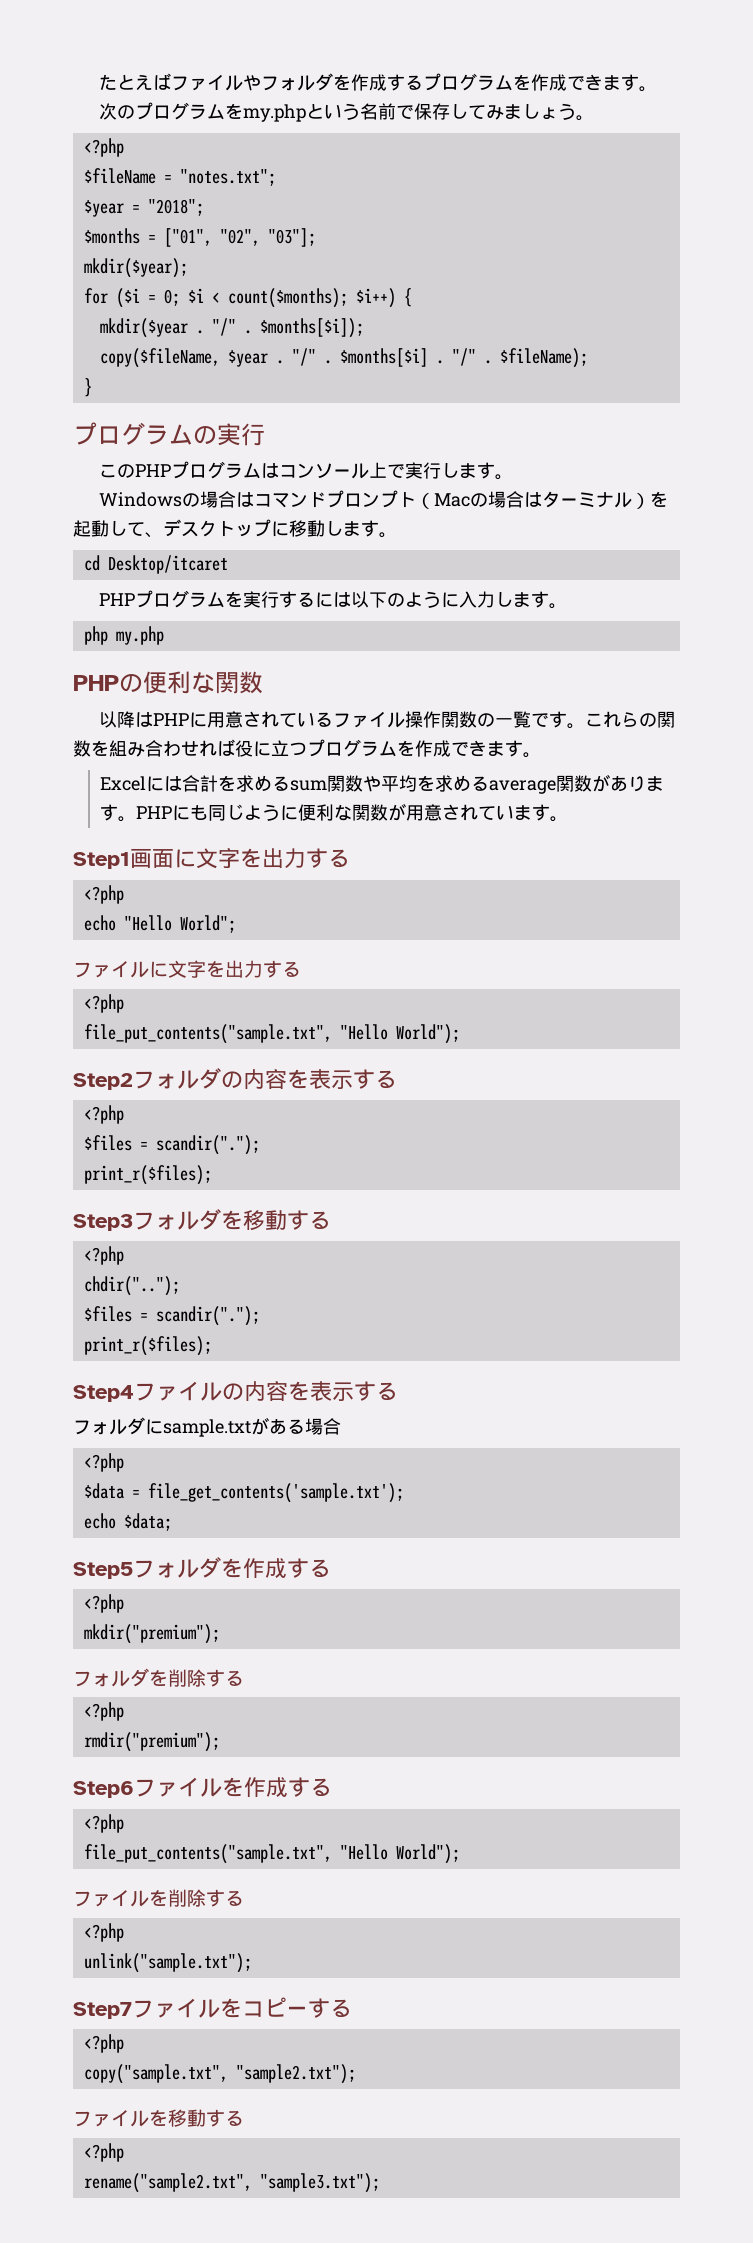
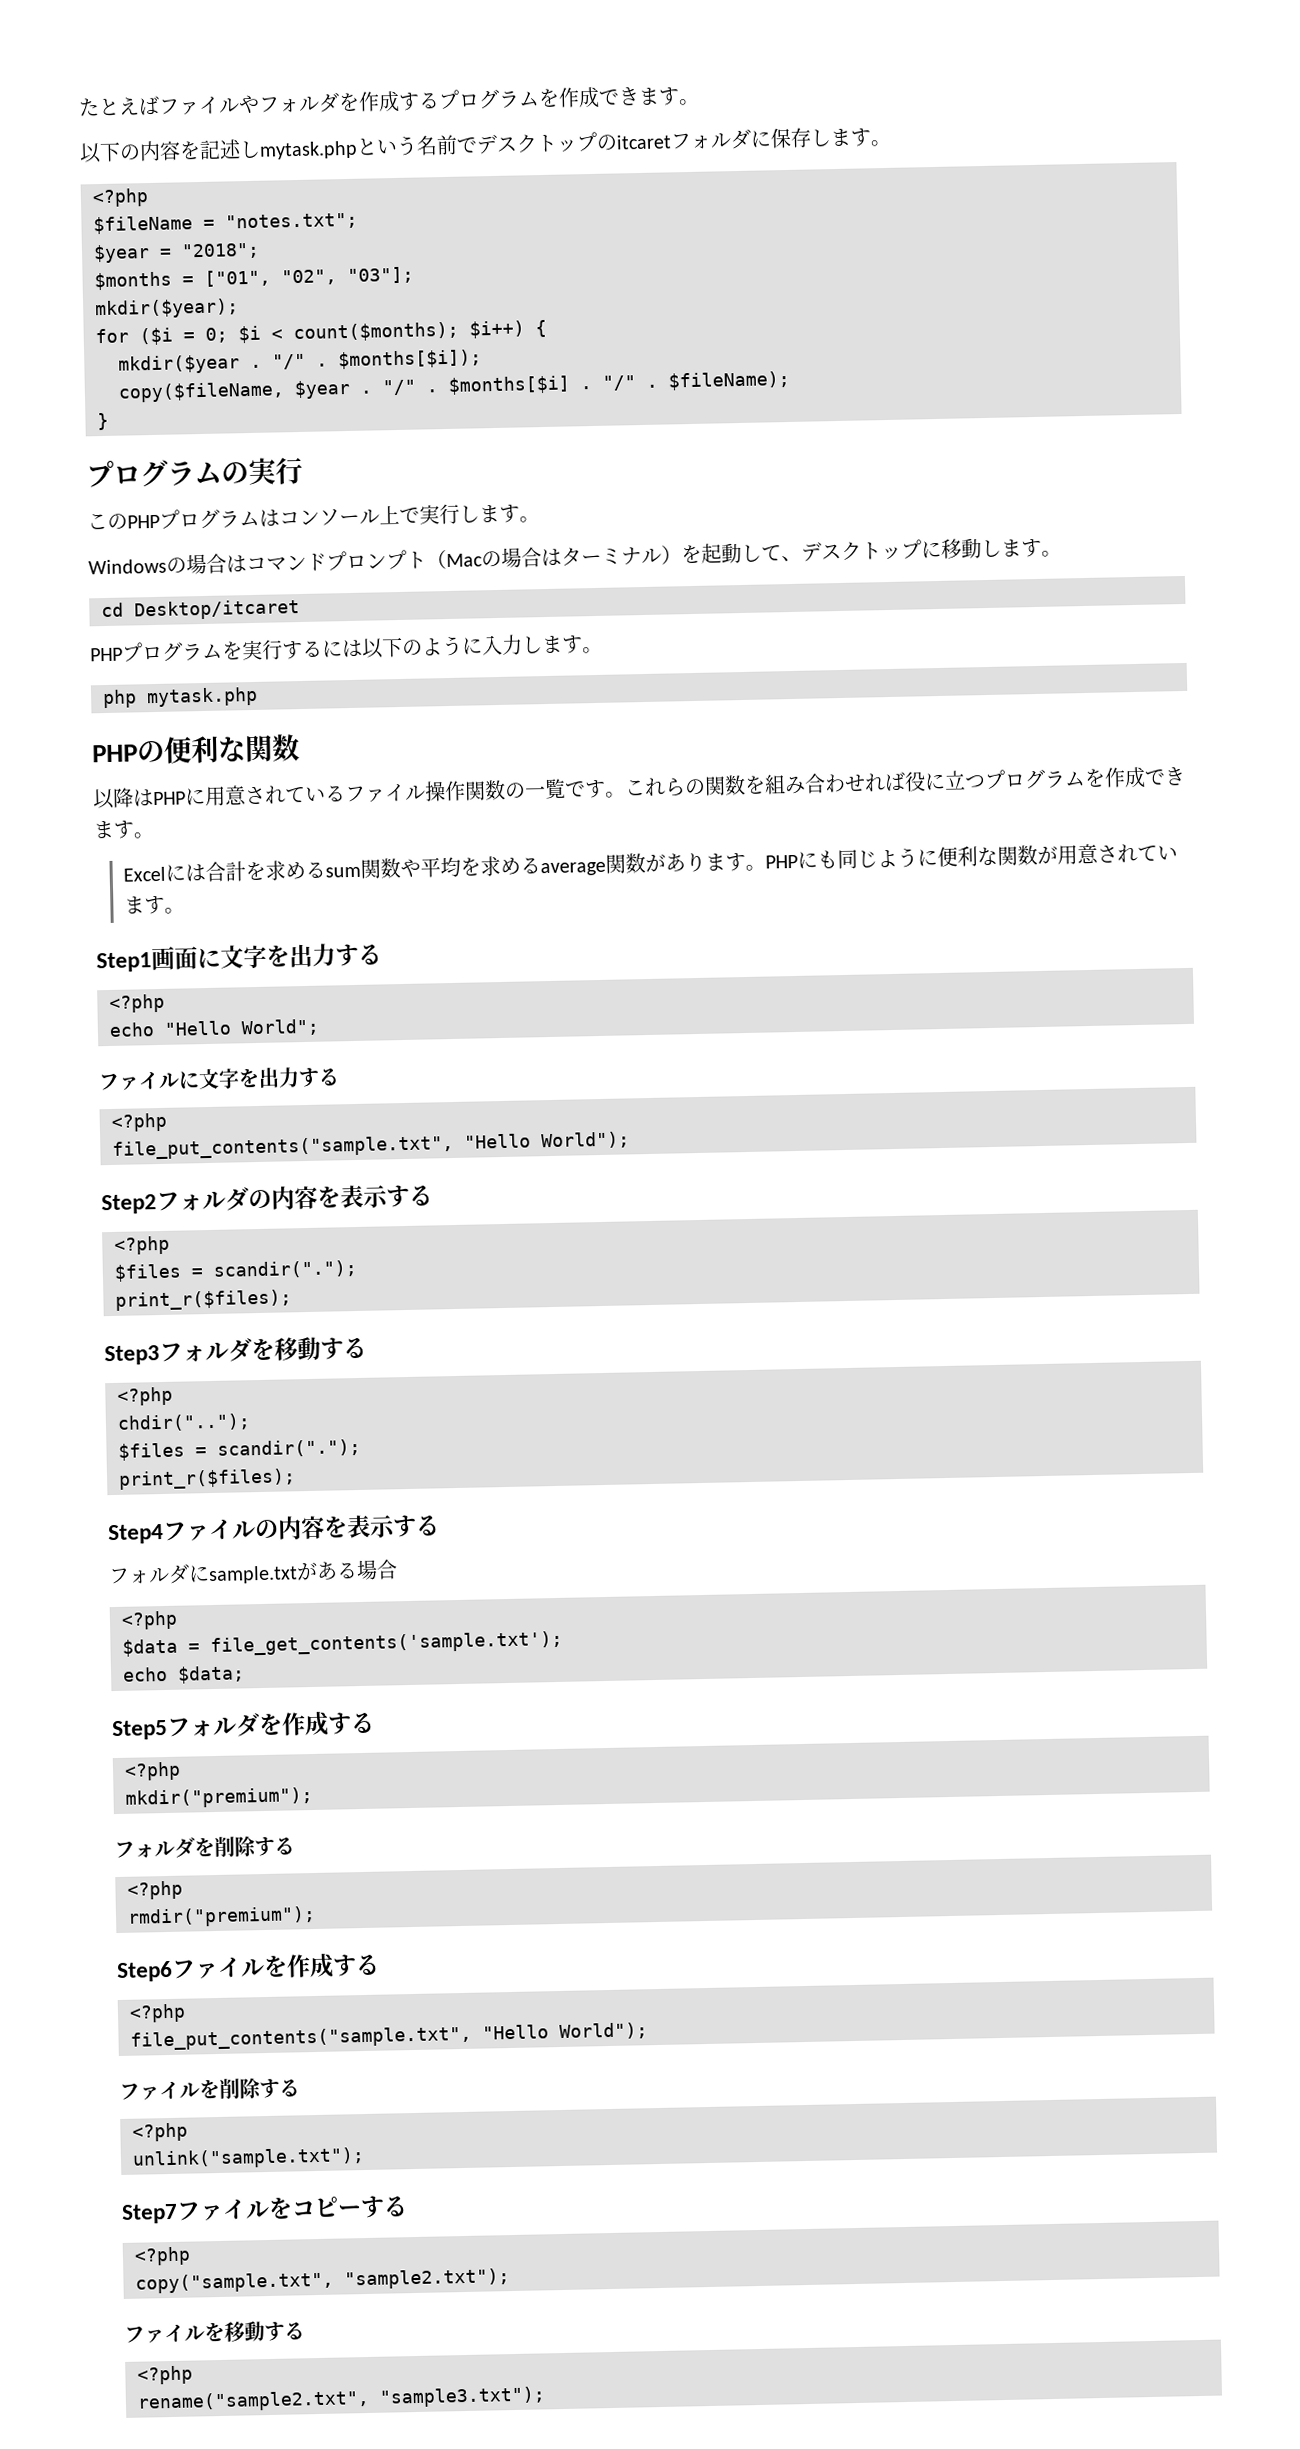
- 次のプログラムをmy.phpという名前で保存してみましょう。
+ 以下の内容を記述しmytask.phpという名前でデスクトップのitcaretフォルダに保存します。
- php my.php
+ php mytask.php

